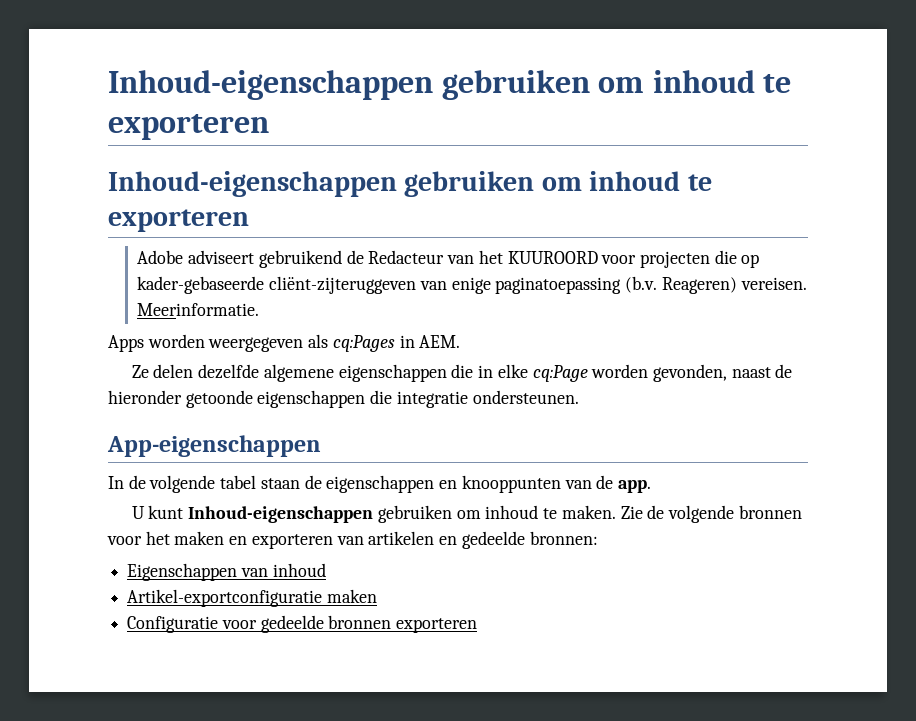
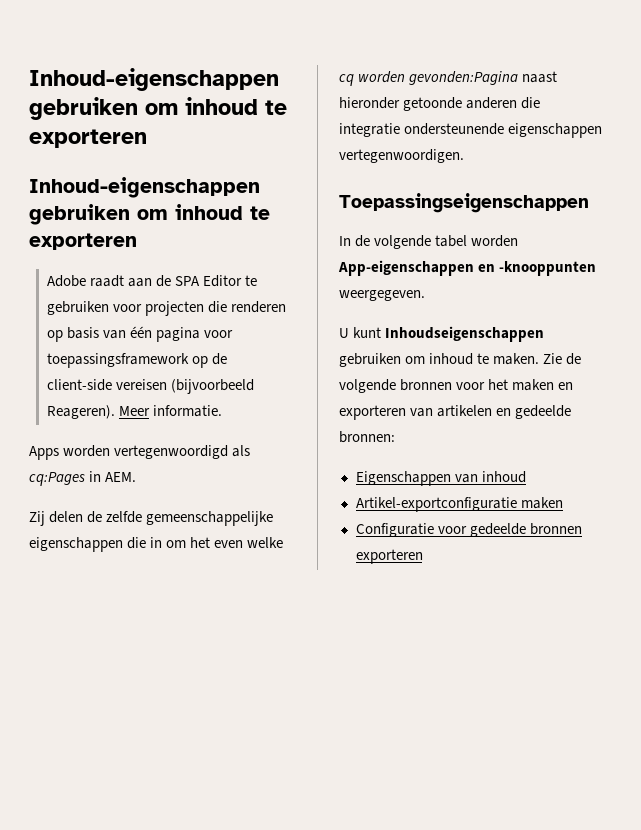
- Adobe adviseert gebruikend de Redacteur van het KUUROORD voor projecten die op kader-gebaseerde cliënt-zijteruggeven van enige paginatoepassing (b.v. Reageren) vereisen. Meerinformatie.
+ Adobe raadt aan de SPA Editor te gebruiken voor projecten die renderen op basis van één pagina voor toepassingsframework op de client-side vereisen (bijvoorbeeld Reageren). Meer informatie.
- Apps worden weergegeven als cq:Pages in AEM.
+ Apps worden vertegenwoordigd als cq:Pages in AEM.
- Ze delen dezelfde algemene eigenschappen die in elke cq:Page worden gevonden, naast de hieronder getoonde eigenschappen die integratie ondersteunen.
- App-eigenschappen
+ Zij delen de zelfde gemeenschappelijke eigenschappen die in om het even welke cq worden gevonden:Pagina naast hieronder getoonde anderen die integratie ondersteunende eigenschappen vertegenwoordigen.
+ Toepassingseigenschappen
- In de volgende tabel staan de eigenschappen en knooppunten van de app.
+ In de volgende tabel worden App-eigenschappen en -knooppunten weergegeven.
- U kunt Inhoud-eigenschappen gebruiken om inhoud te maken.
+ U kunt Inhoudseigenschappen gebruiken om inhoud te maken.

